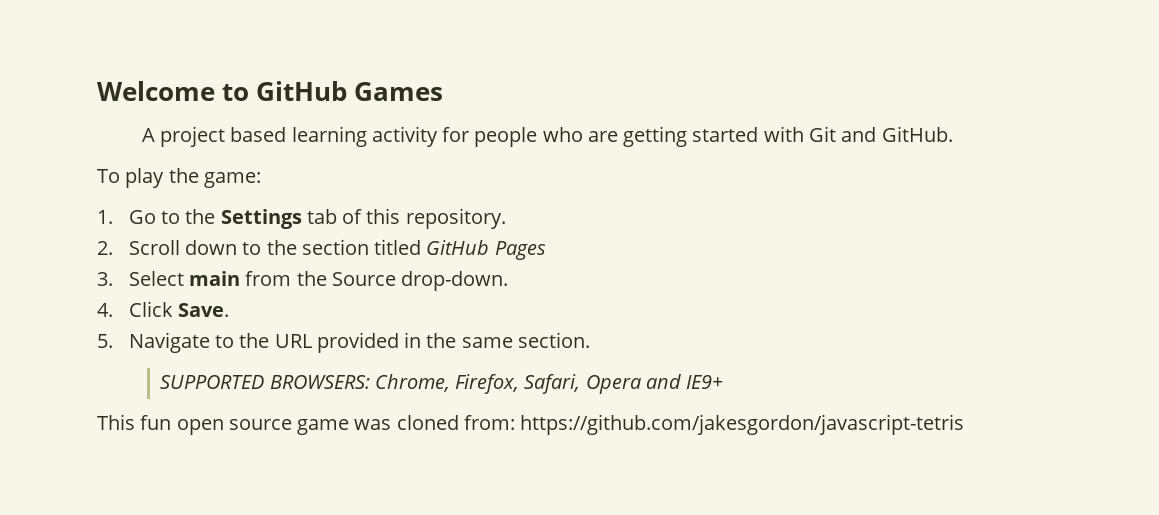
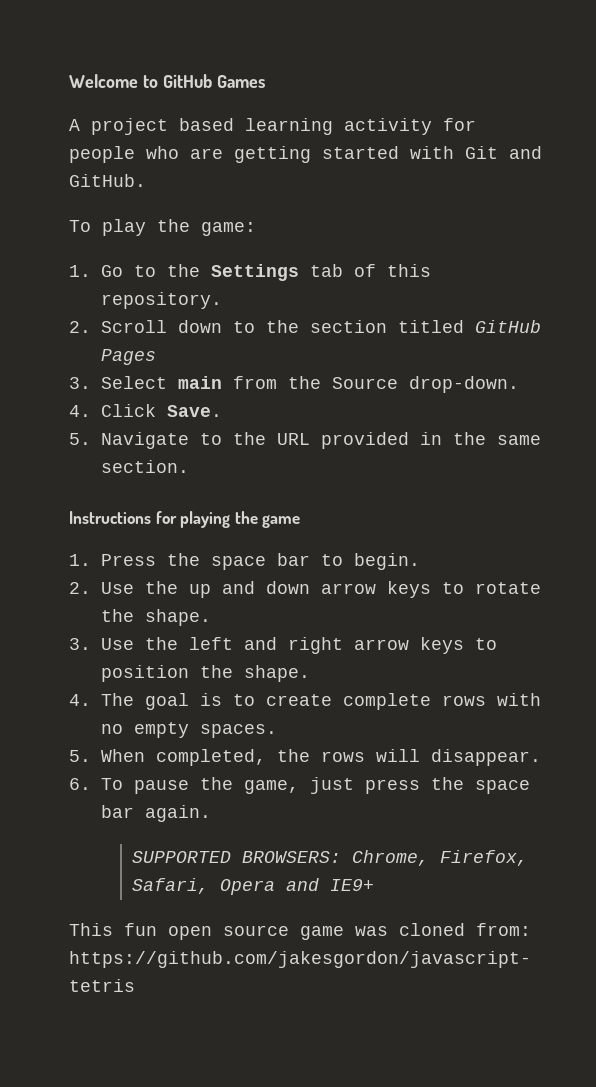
+ Instructions for playing the game
+ 1. Press the space bar to begin.
+ 2. Use the up and down arrow keys to rotate the shape.
+ 3. Use the left and right arrow keys to position the shape.
+ 4. The goal is to create complete rows with no empty spaces.
+ 5. When completed, the rows will disappear.
+ 6. To pause the game, just press the space bar again.

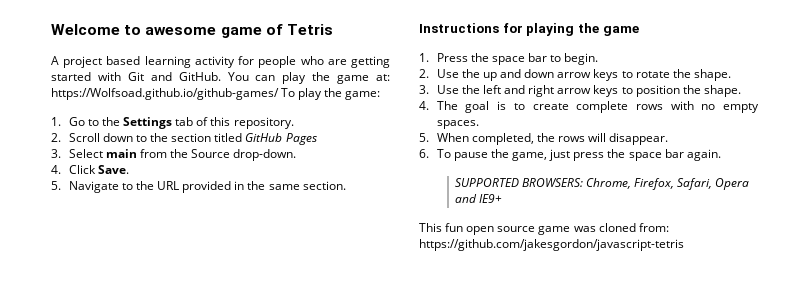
- Welcome to GitHub Games
+ Welcome to awesome game of Tetris
- A project based learning activity for people who are getting started with Git and GitHub.
- To play the game:
+ A project based learning activity for people who are getting started with Git and GitHub. You can play the game at: https://Wolfsoad.github.io/github-games/ To play the game:

